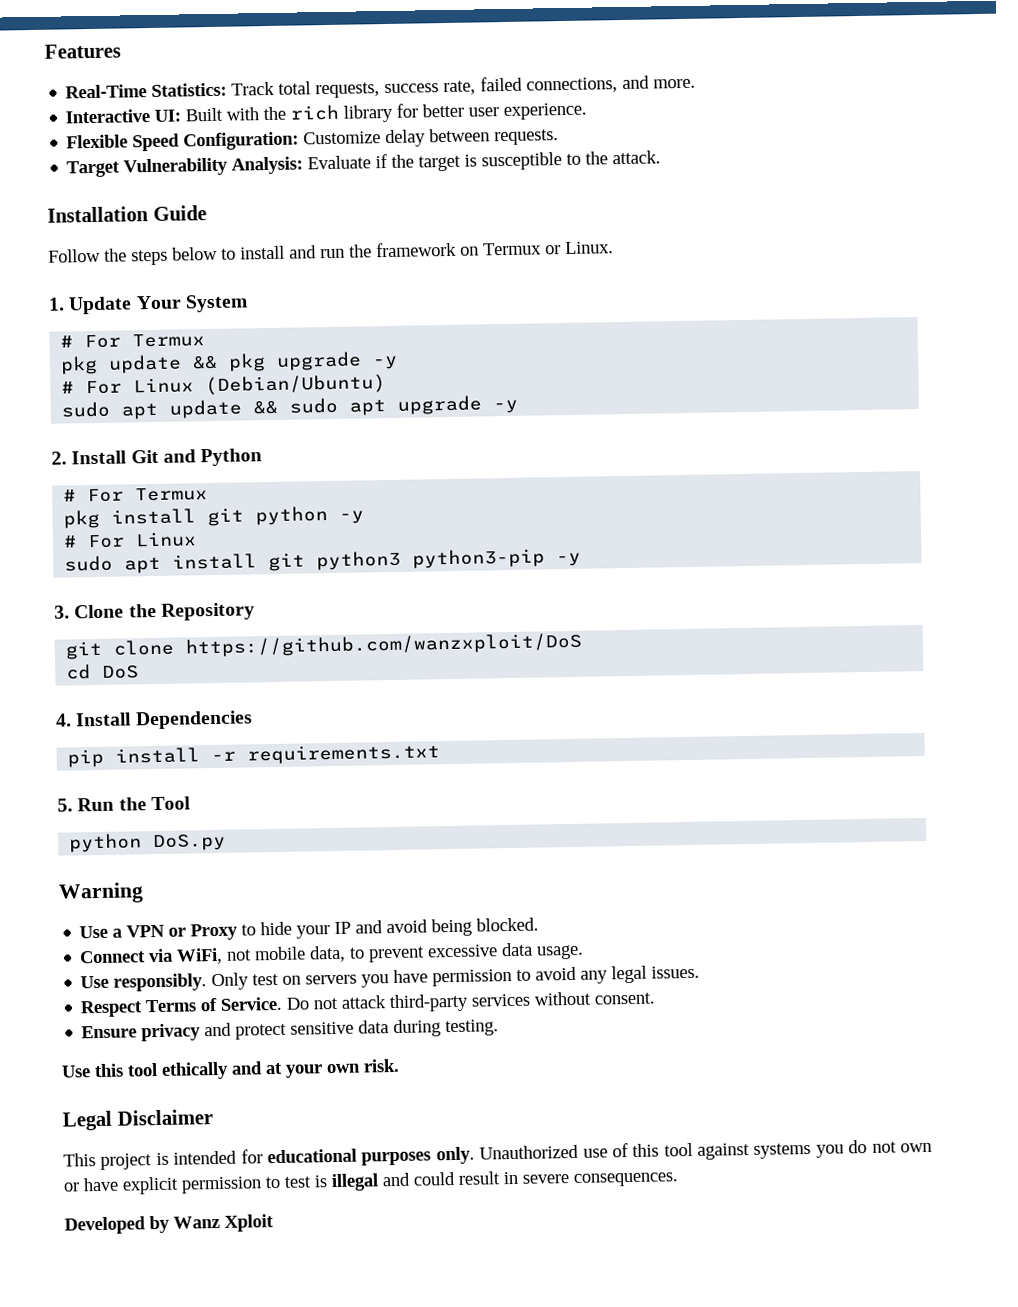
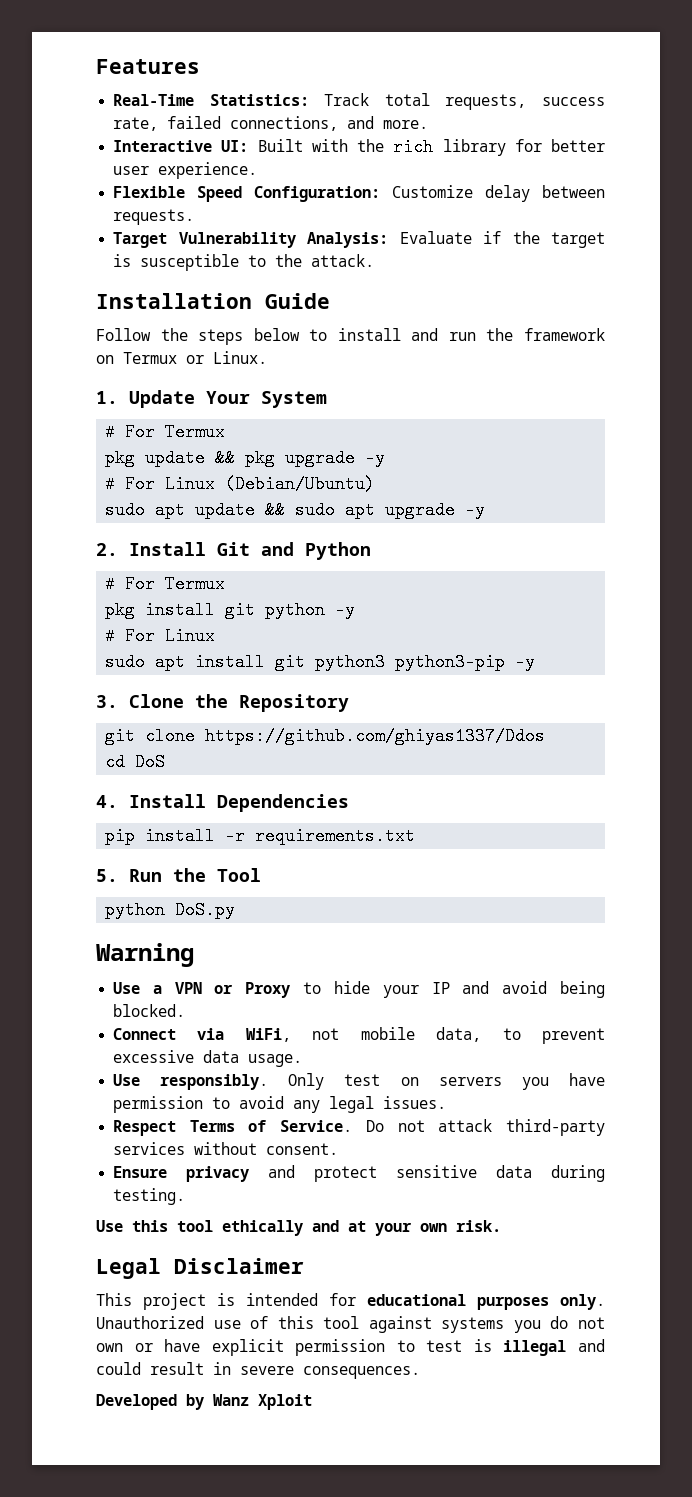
- git clone https://github.com/wanzxploit/DoS
+ git clone https://github.com/ghiyas1337/Ddos

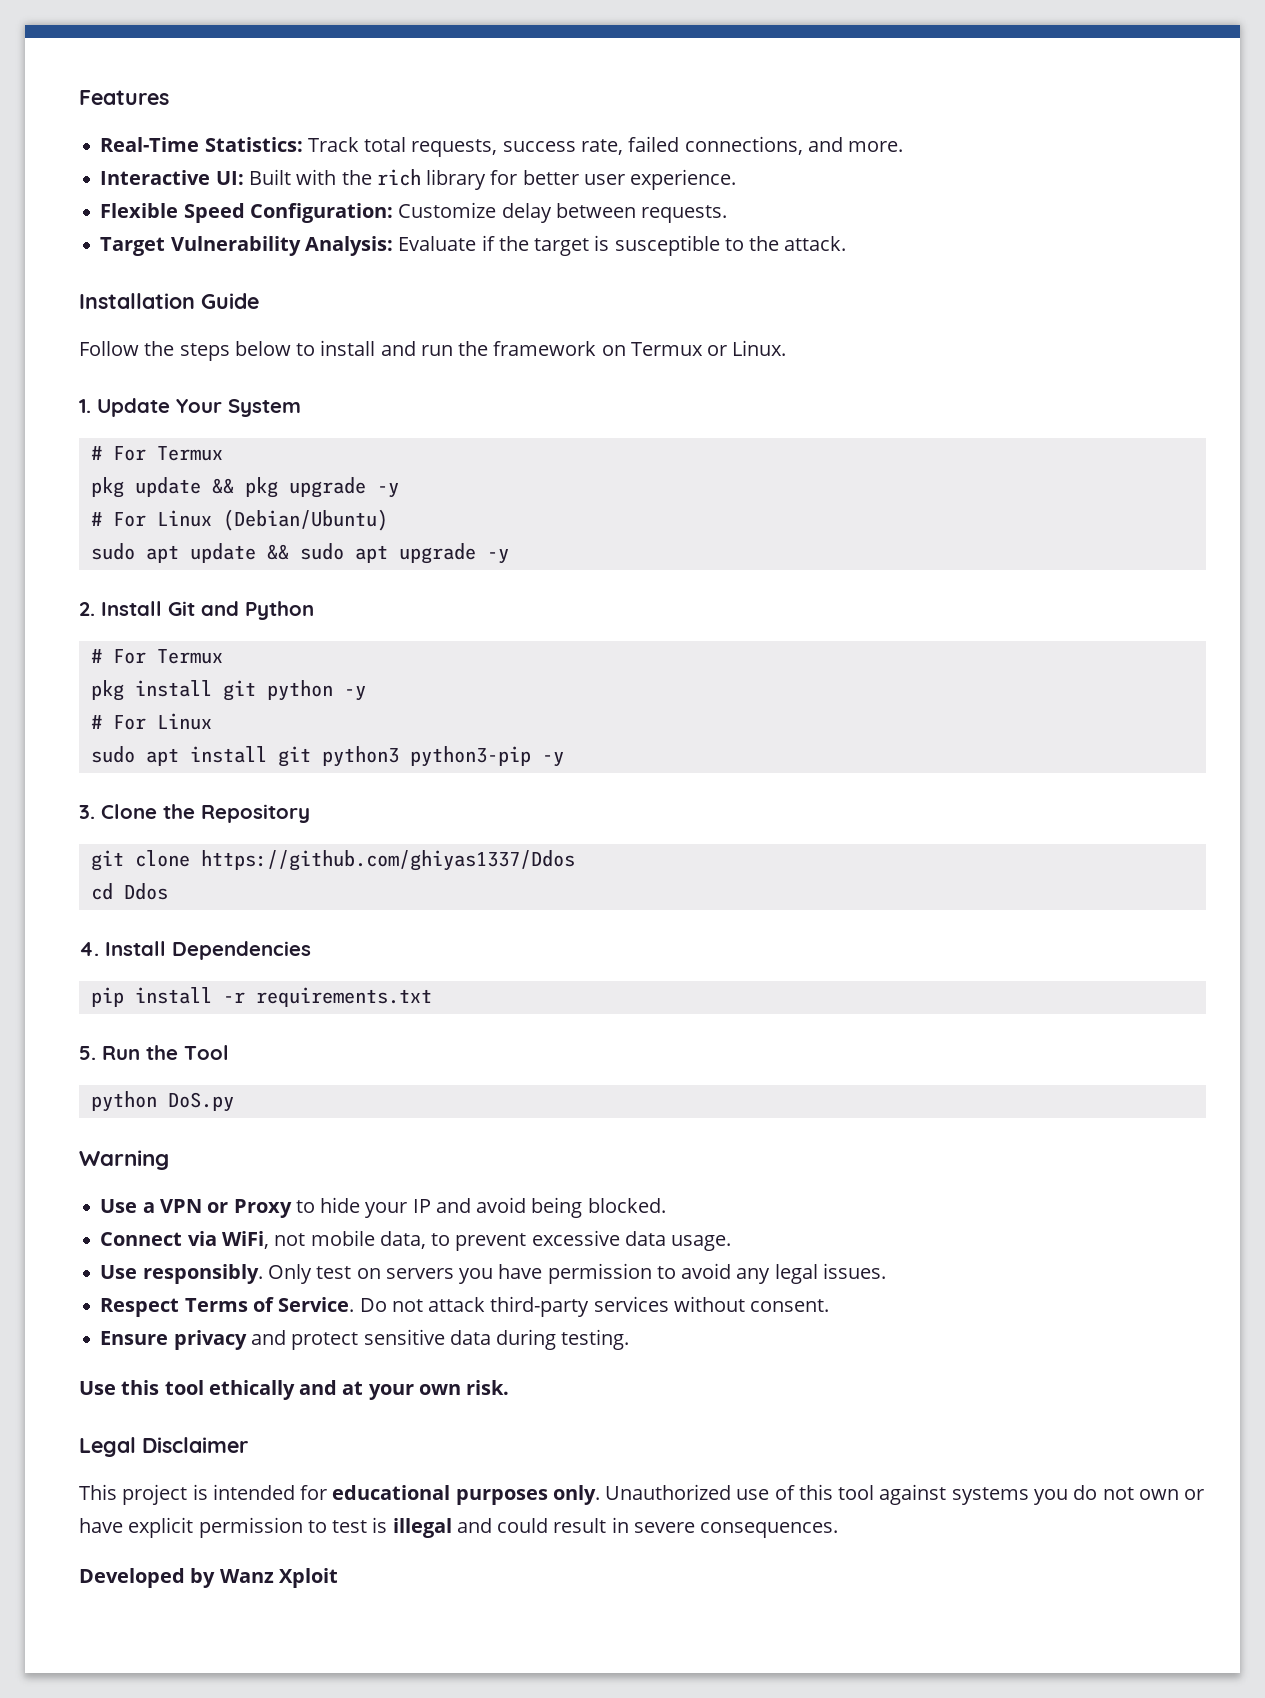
- cd DoS
+ cd Ddos

